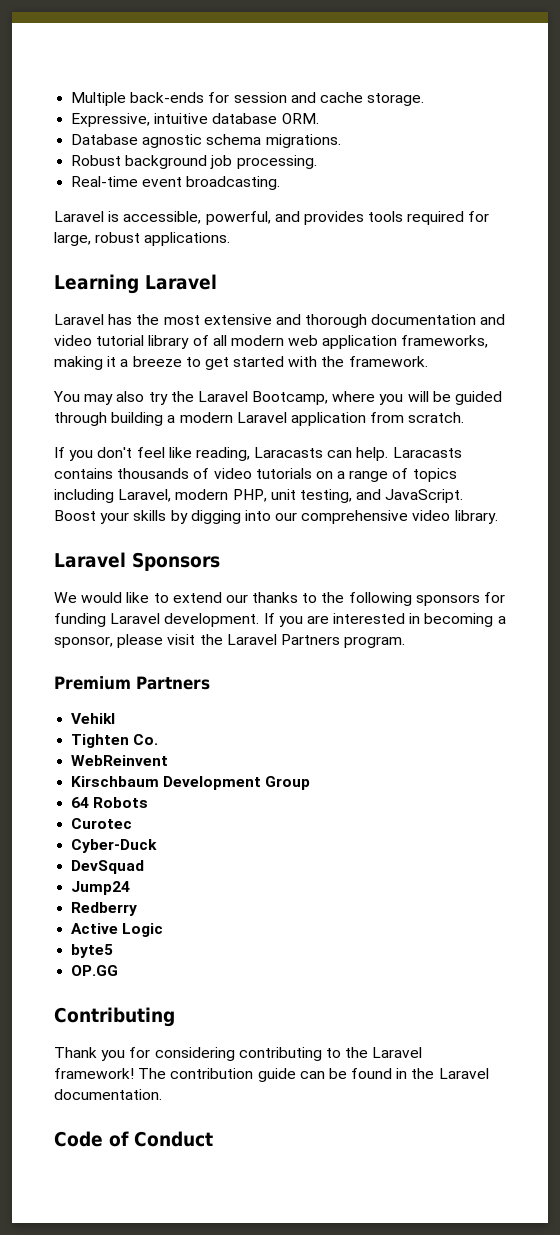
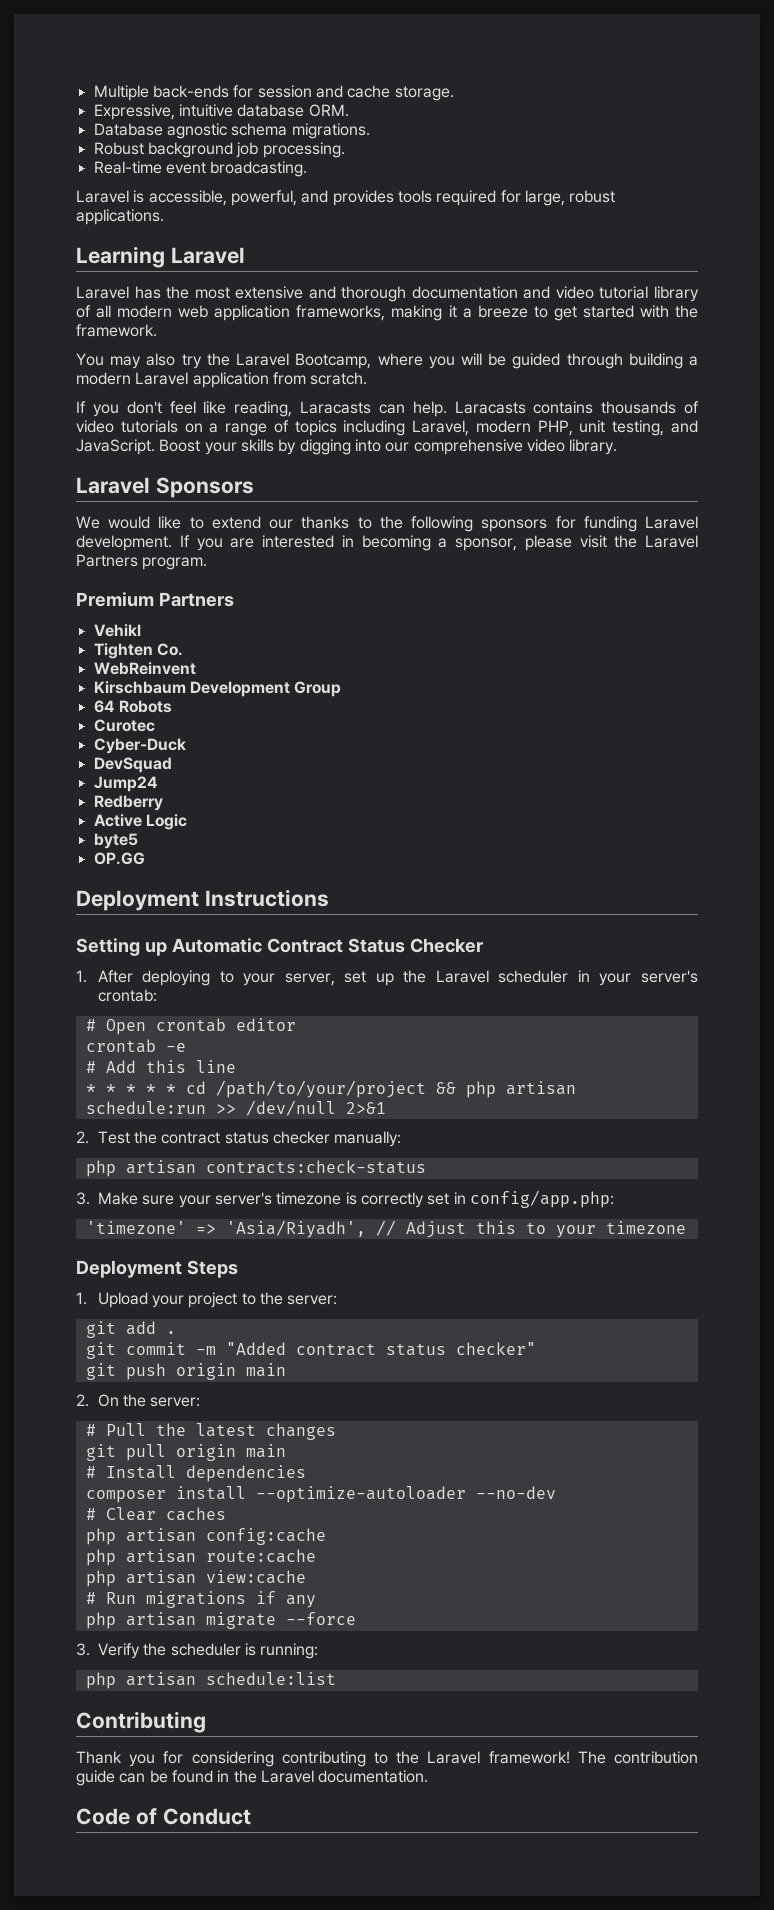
+ Deployment Instructions
+ Setting up Automatic Contract Status Checker
+ 1. After deploying to your server, set up the Laravel scheduler in your server's crontab:
+ # Open crontab editor
+ crontab -e
+ # Add this line
+ * * * * * cd /path/to/your/project && php artisan schedule:run >> /dev/null 2>&1
+ 2. Test the contract status checker manually:
+ php artisan contracts:check-status
+ 3. Make sure your server's timezone is correctly set in config/app.php:
+ 'timezone' => 'Asia/Riyadh', // Adjust this to your timezone
+ Deployment Steps
+ 1. Upload your project to the server:
+ git add .
+ git commit -m "Added contract status checker"
+ git push origin main
+ 2. On the server:
+ # Pull the latest changes
+ git pull origin main
+ # Install dependencies
+ composer install --optimize-autoloader --no-dev
+ # Clear caches
+ php artisan config:cache
+ php artisan route:cache
+ php artisan view:cache
+ # Run migrations if any
+ php artisan migrate --force
+ 3. Verify the scheduler is running:
+ php artisan schedule:list

